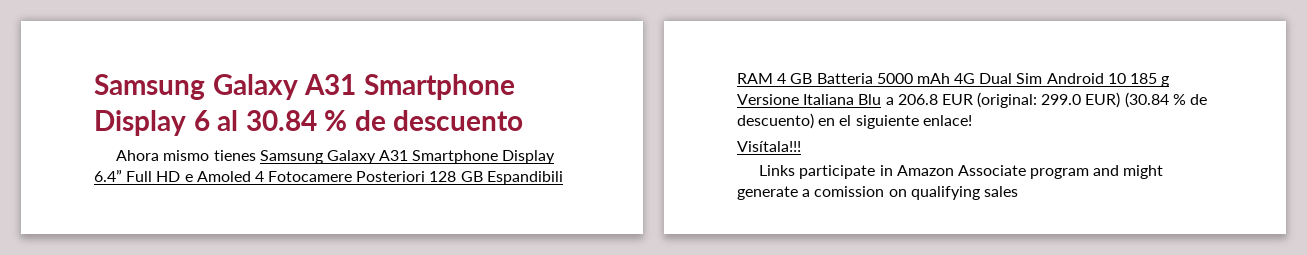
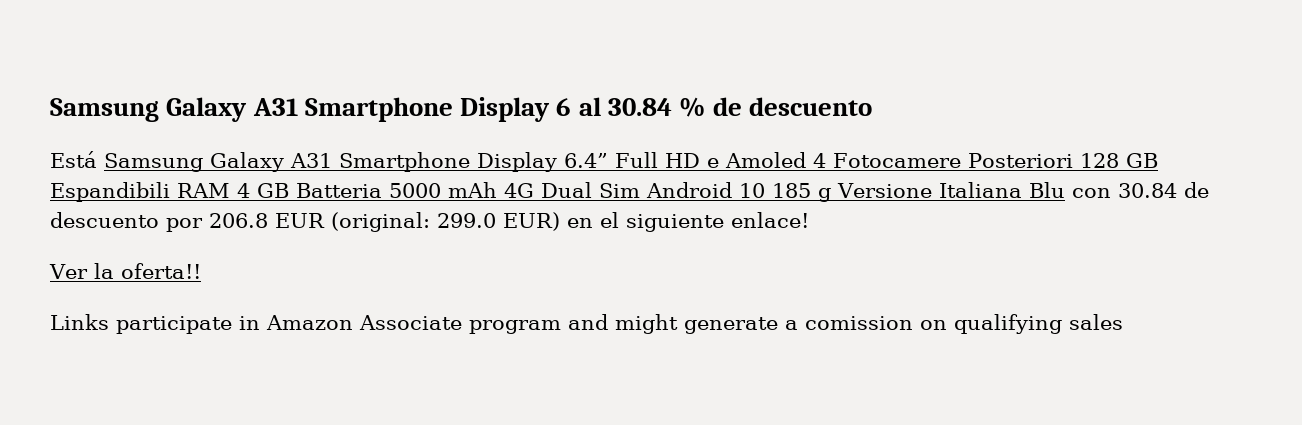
- Ahora mismo tienes Samsung Galaxy A31 Smartphone Display 6.4” Full HD e Amoled 4 Fotocamere Posteriori 128 GB Espandibili RAM 4 GB Batteria 5000 mAh 4G Dual Sim Android 10 185 g Versione Italiana Blu a 206.8 EUR (original: 299.0 EUR) (30.84 % de descuento) en el siguiente enlace!
+ Está Samsung Galaxy A31 Smartphone Display 6.4” Full HD e Amoled 4 Fotocamere Posteriori 128 GB Espandibili RAM 4 GB Batteria 5000 mAh 4G Dual Sim Android 10 185 g Versione Italiana Blu con 30.84 de descuento por 206.8 EUR (original: 299.0 EUR) en el siguiente enlace!
- Visítala!!!
+ Ver la oferta!!

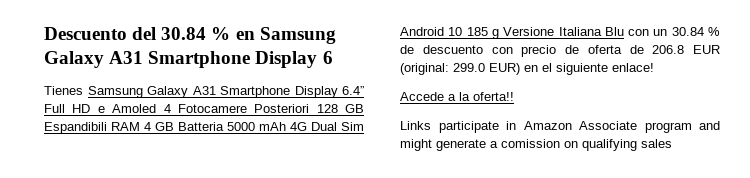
- Samsung Galaxy A31 Smartphone Display 6 al 30.84 % de descuento
- Está Samsung Galaxy A31 Smartphone Display 6.4” Full HD e Amoled 4 Fotocamere Posteriori 128 GB Espandibili RAM 4 GB Batteria 5000 mAh 4G Dual Sim Android 10 185 g Versione Italiana Blu con 30.84 de descuento por 206.8 EUR (original: 299.0 EUR) en el siguiente enlace!
+ Descuento del 30.84 % en Samsung Galaxy A31 Smartphone Display 6
+ Tienes Samsung Galaxy A31 Smartphone Display 6.4” Full HD e Amoled 4 Fotocamere Posteriori 128 GB Espandibili RAM 4 GB Batteria 5000 mAh 4G Dual Sim Android 10 185 g Versione Italiana Blu con un 30.84 % de descuento con precio de oferta de 206.8 EUR (original: 299.0 EUR) en el siguiente enlace!
- Ver la oferta!!
+ Accede a la oferta!!

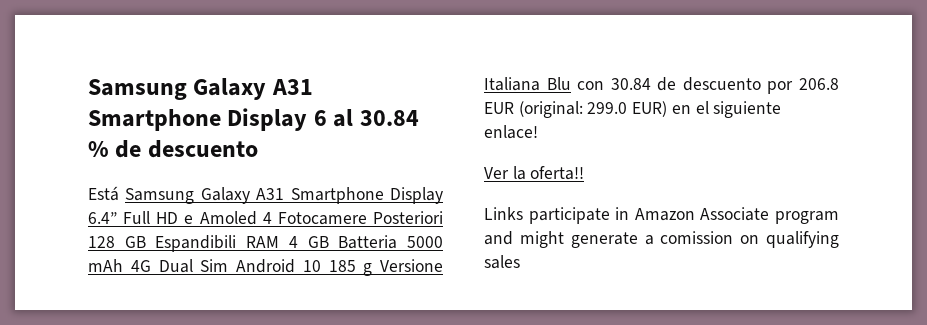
- Descuento del 30.84 % en Samsung Galaxy A31 Smartphone Display 6
- Tienes Samsung Galaxy A31 Smartphone Display 6.4” Full HD e Amoled 4 Fotocamere Posteriori 128 GB Espandibili RAM 4 GB Batteria 5000 mAh 4G Dual Sim Android 10 185 g Versione Italiana Blu con un 30.84 % de descuento con precio de oferta de 206.8 EUR (original: 299.0 EUR) en el siguiente enlace!
+ Samsung Galaxy A31 Smartphone Display 6 al 30.84 % de descuento
+ Está Samsung Galaxy A31 Smartphone Display 6.4” Full HD e Amoled 4 Fotocamere Posteriori 128 GB Espandibili RAM 4 GB Batteria 5000 mAh 4G Dual Sim Android 10 185 g Versione Italiana Blu con 30.84 de descuento por 206.8 EUR (original: 299.0 EUR) en el siguiente enlace!
- Accede a la oferta!!
+ Ver la oferta!!

